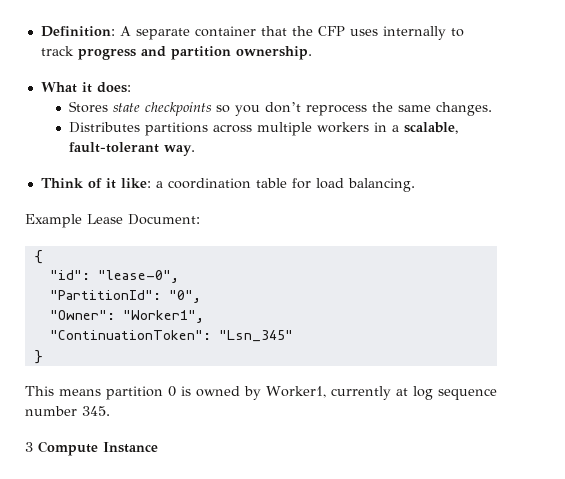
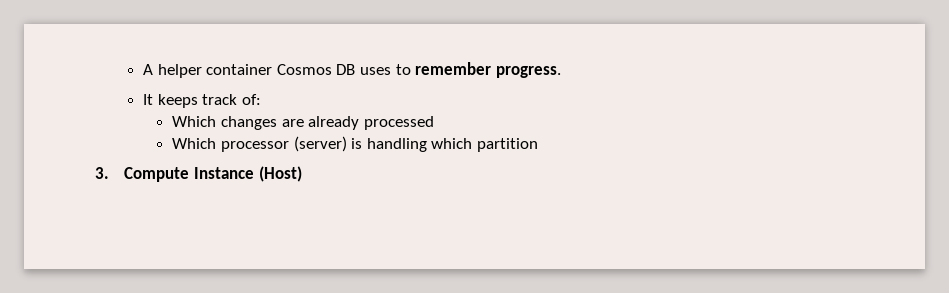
- Definition: A separate container that the CFP uses internally to track progress and partition ownership.
- What it does:
- Stores state checkpoints so you don’t reprocess the same changes.
- Distributes partitions across multiple workers in a scalable, fault-tolerant way.
- Think of it like: a coordination table for load balancing.
- Example Lease Document:
- {
- "id": "lease-0",
- "PartitionId": "0",
- "Owner": "Worker1",
- "ContinuationToken": "Lsn_345"
- }
- This means partition 0 is owned by Worker1, currently at log sequence number 345.
- 3 Compute Instance
+ A helper container Cosmos DB uses to remember progress.
+ It keeps track of:
+ Which changes are already processed
+ Which processor (server) is handling which partition
+ 3. Compute Instance (Host)

